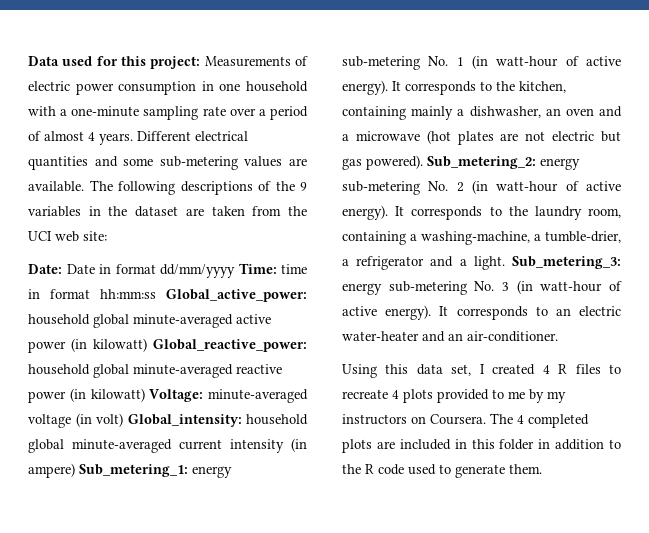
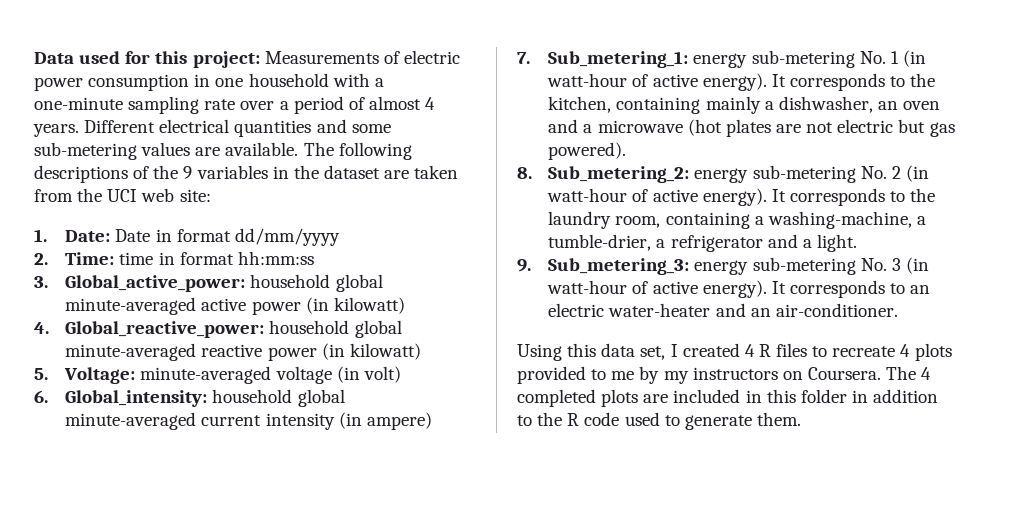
- Date: Date in format dd/mm/yyyy Time: time in format hh:mm:ss Global_active_power: household global minute-averaged active power (in kilowatt) Global_reactive_power: household global minute-averaged reactive power (in kilowatt) Voltage: minute-averaged voltage (in volt) Global_intensity: household global minute-averaged current intensity (in ampere) Sub_metering_1: energy sub-metering No. 1 (in watt-hour of active energy).
+ 1. Date: Date in format dd/mm/yyyy
+ 2. Time: time in format hh:mm:ss
+ 3. Global_active_power: household global minute-averaged active power (in kilowatt)
+ 4. Global_reactive_power: household global minute-averaged reactive power (in kilowatt)
+ 5. Voltage: minute-averaged voltage (in volt)
+ 6. Global_intensity: household global minute-averaged current intensity (in ampere)
+ 7. Sub_metering_1: energy sub-metering No. 1 (in watt-hour of active energy).
- It corresponds to the kitchen, containing mainly a dishwasher, an oven and a microwave (hot plates are not electric but gas powered). Sub_metering_2: energy sub-metering No. 2 (in watt-hour of active energy).
+ It corresponds to the kitchen, containing mainly a dishwasher, an oven and a microwave (hot plates are not electric but gas powered).
+ 8. Sub_metering_2: energy sub-metering No. 2 (in watt-hour of active energy).
- It corresponds to the laundry room, containing a washing-machine, a tumble-drier, a refrigerator and a light. Sub_metering_3: energy sub-metering No. 3 (in watt-hour of active energy).
+ It corresponds to the laundry room, containing a washing-machine, a tumble-drier, a refrigerator and a light.
+ 9. Sub_metering_3: energy sub-metering No. 3 (in watt-hour of active energy).

